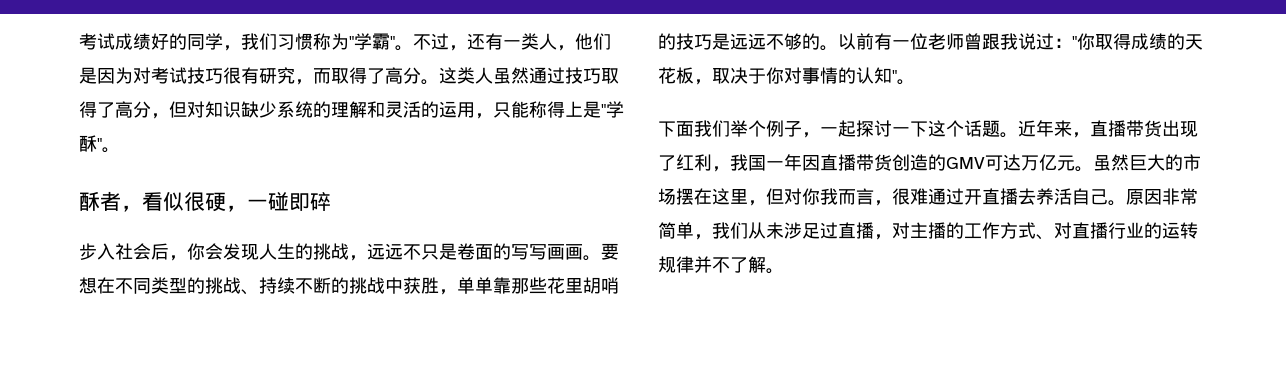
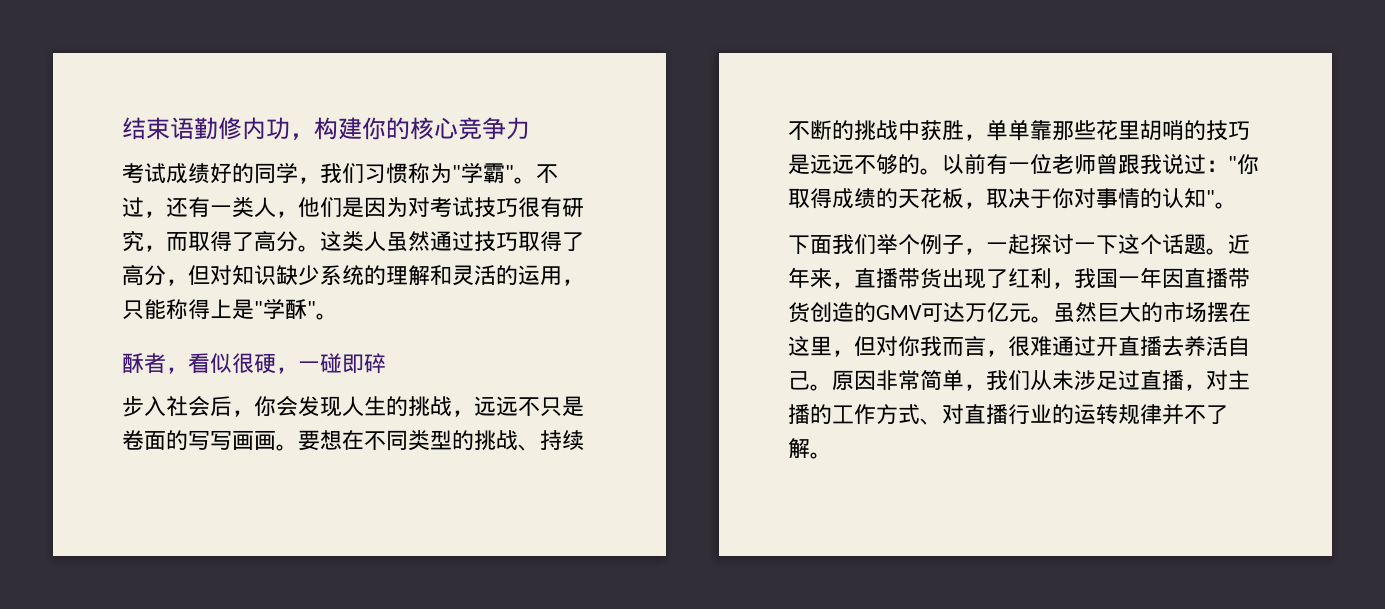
+ 结束语勤修内功，构建你的核心竞争力

